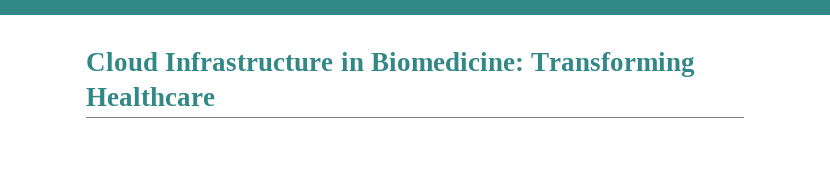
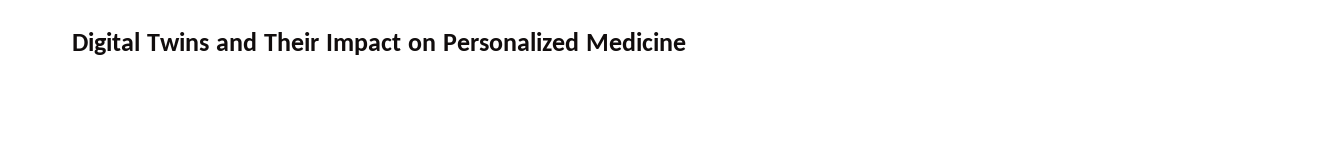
- Cloud Infrastructure in Biomedicine: Transforming Healthcare
+ Digital Twins and Their Impact on Personalized Medicine

